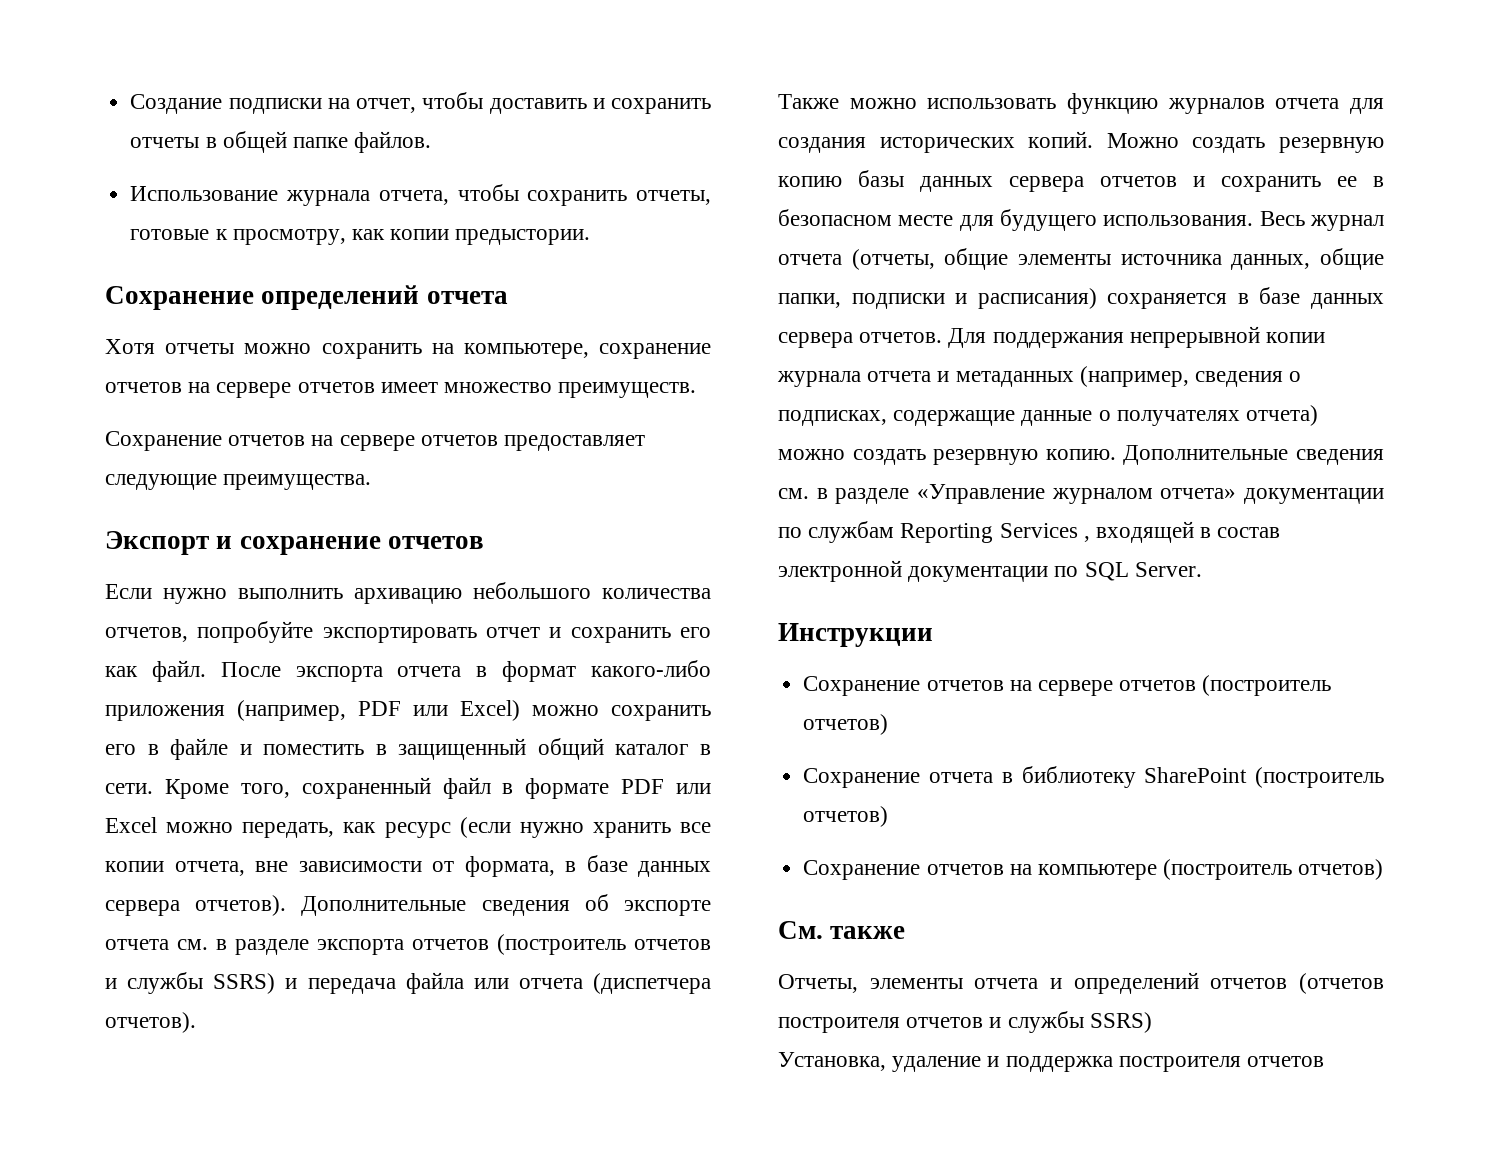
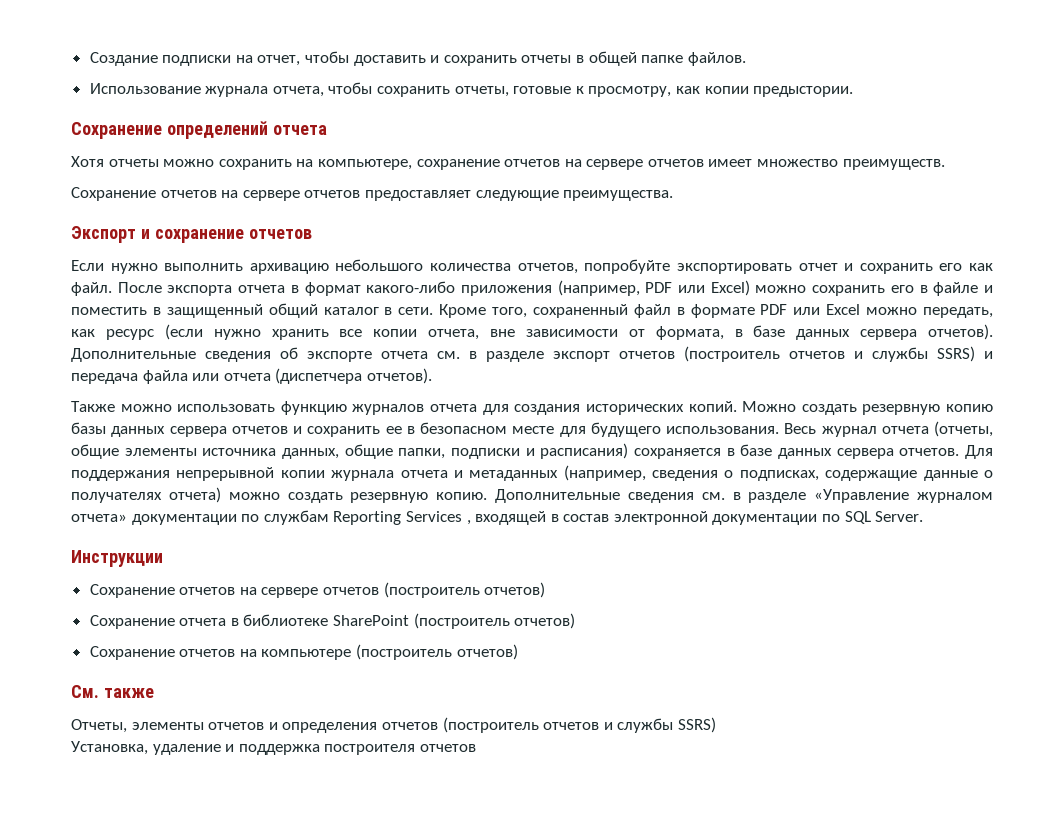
- Дополнительные сведения об экспорте отчета см. в разделе экспорта отчетов (построитель отчетов и службы SSRS) и передача файла или отчета (диспетчера отчетов).
+ Дополнительные сведения об экспорте отчета см. в разделе экспорт отчетов (построитель отчетов и службы SSRS) и передача файла или отчета (диспетчера отчетов).
- Сохранение отчета в библиотеку SharePoint (построитель отчетов)
+ Сохранение отчета в библиотеке SharePoint (построитель отчетов)
- Отчеты, элементы отчета и определений отчетов (отчетов построителя отчетов и службы SSRS)
+ Отчеты, элементы отчетов и определения отчетов (построитель отчетов и службы SSRS)

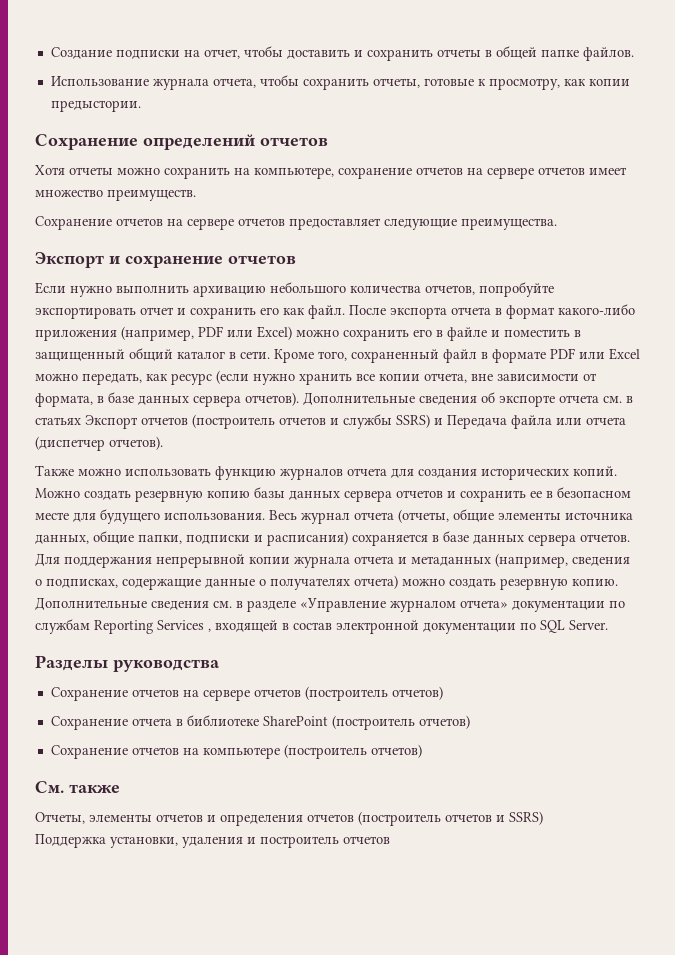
- Сохранение определений отчета
+ Сохранение определений отчетов
- Дополнительные сведения об экспорте отчета см. в разделе экспорт отчетов (построитель отчетов и службы SSRS) и передача файла или отчета (диспетчера отчетов).
+ Дополнительные сведения об экспорте отчета см. в статьях Экспорт отчетов (построитель отчетов и службы SSRS) и Передача файла или отчета (диспетчер отчетов).
- Инструкции
+ Разделы руководства
- Отчеты, элементы отчетов и определения отчетов (построитель отчетов и службы SSRS)
+ Отчеты, элементы отчетов и определения отчетов (построитель отчетов и SSRS)
- Установка, удаление и поддержка построителя отчетов
+ Поддержка установки, удаления и построитель отчетов

